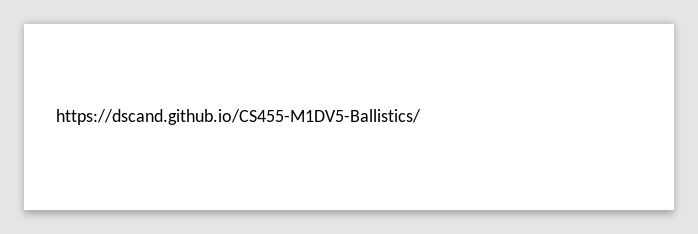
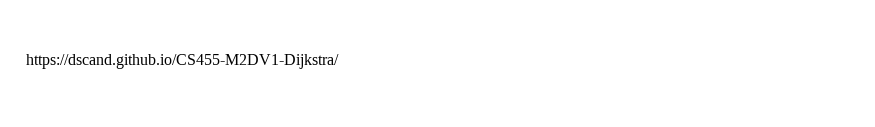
- https://dscand.github.io/CS455-M1DV5-Ballistics/
+ https://dscand.github.io/CS455-M2DV1-Dijkstra/

